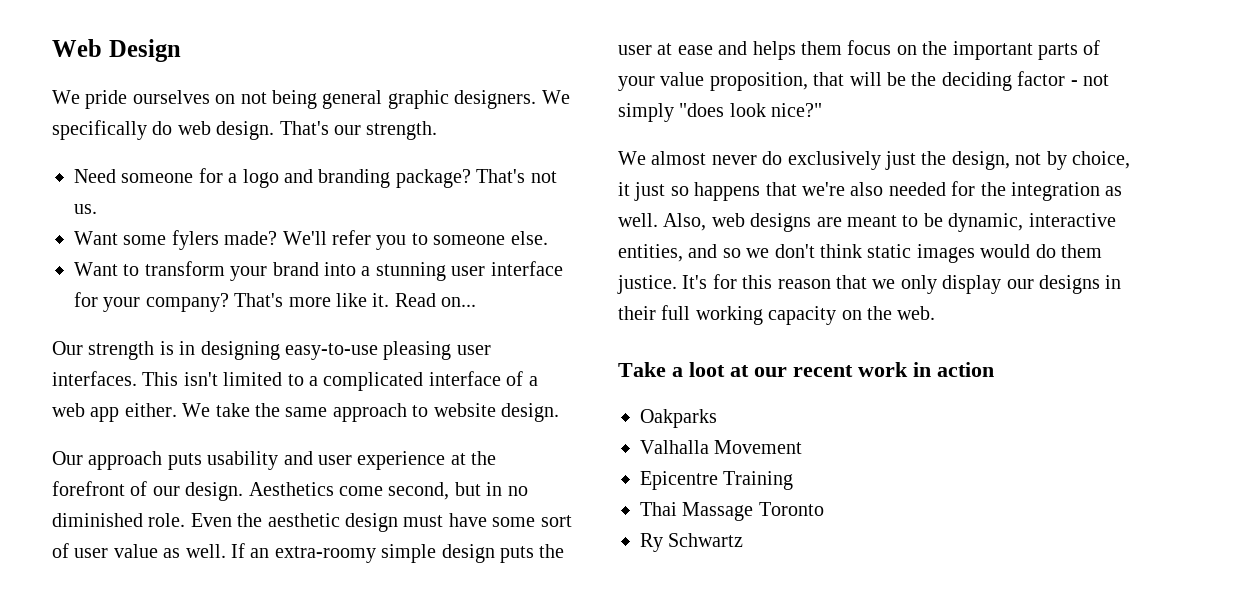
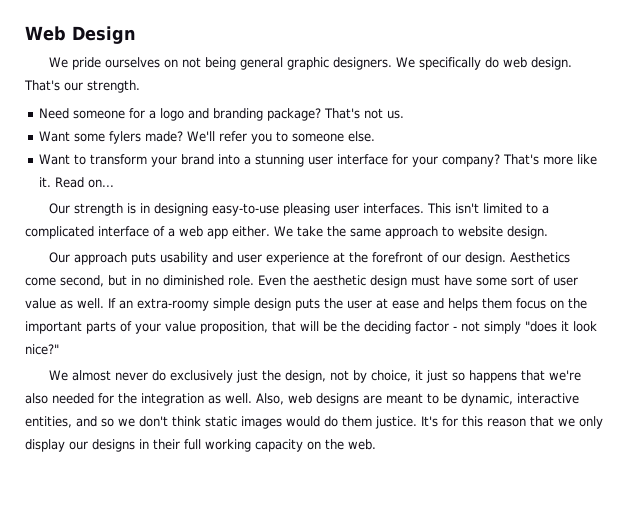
- If an extra-roomy simple design puts the user at ease and helps them focus on the important parts of your value proposition, that will be the deciding factor - not simply "does look nice?"
+ If an extra-roomy simple design puts the user at ease and helps them focus on the important parts of your value proposition, that will be the deciding factor - not simply "does it look nice?"
- Take a loot at our recent work in action
- Oakparks
- Valhalla Movement
- Epicentre Training
- Thai Massage Toronto
- Ry Schwartz

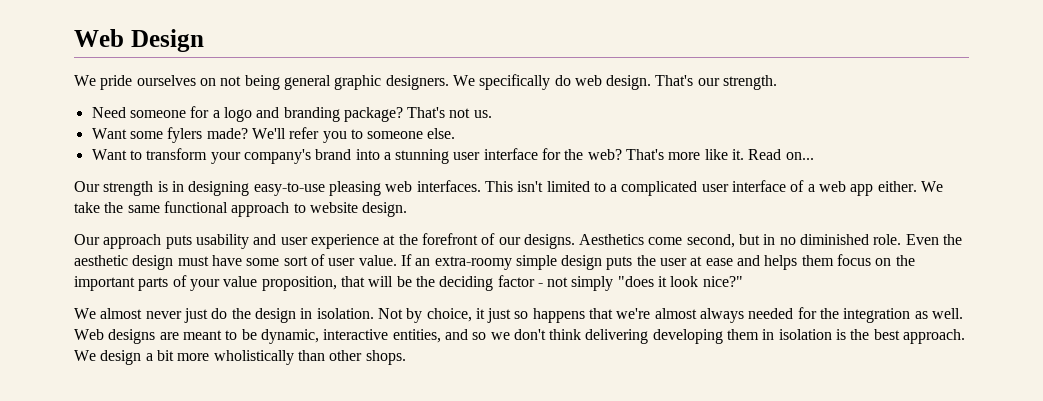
- Want to transform your brand into a stunning user interface for your company?
+ Want to transform your company's brand into a stunning user interface for the web?
- Our strength is in designing easy-to-use pleasing user interfaces.
+ Our strength is in designing easy-to-use pleasing web interfaces.
- This isn't limited to a complicated interface of a web app either.
+ This isn't limited to a complicated user interface of a web app either.
- We take the same approach to website design.
+ We take the same functional approach to website design.
- Our approach puts usability and user experience at the forefront of our design.
+ Our approach puts usability and user experience at the forefront of our designs.
- Even the aesthetic design must have some sort of user value as well.
+ Even the aesthetic design must have some sort of user value.
- We almost never do exclusively just the design, not by choice, it just so happens that we're also needed for the integration as well.
+ We almost never just do the design in isolation. Not by choice, it just so happens that we're almost always needed for the integration as well.
- Also, web designs are meant to be dynamic, interactive entities, and so we don't think static images would do them justice. It's for this reason that we only display our designs in their full working capacity on the web.
+ Web designs are meant to be dynamic, interactive entities, and so we don't think delivering developing them in isolation is the best approach. We design a bit more wholistically than other shops.

